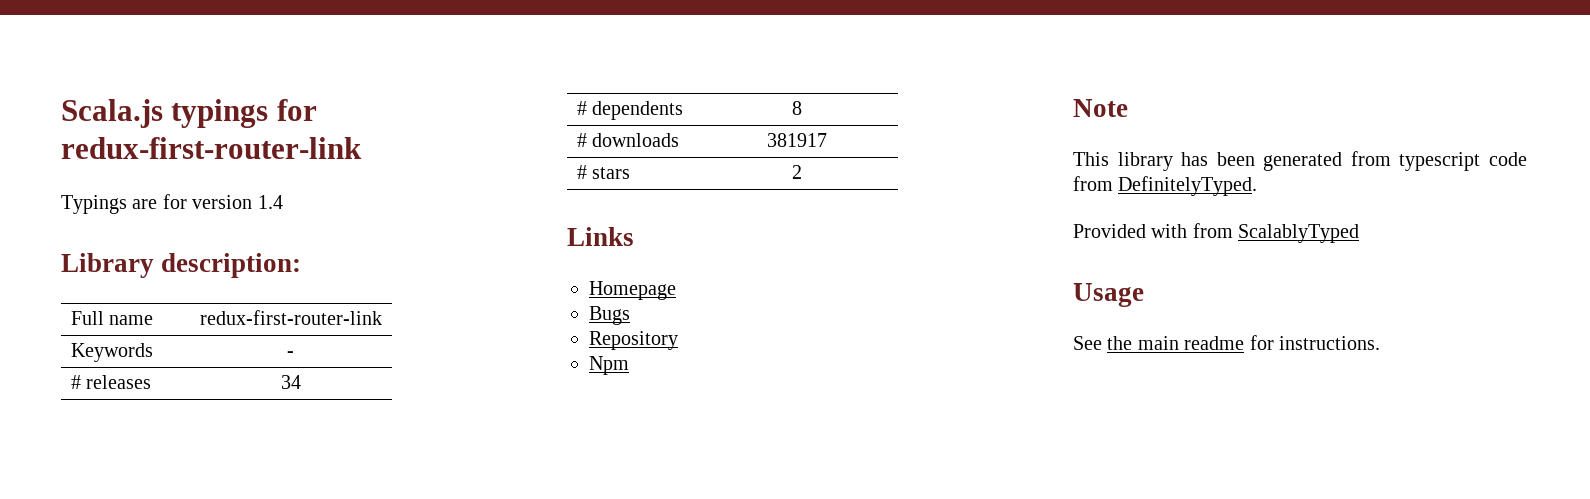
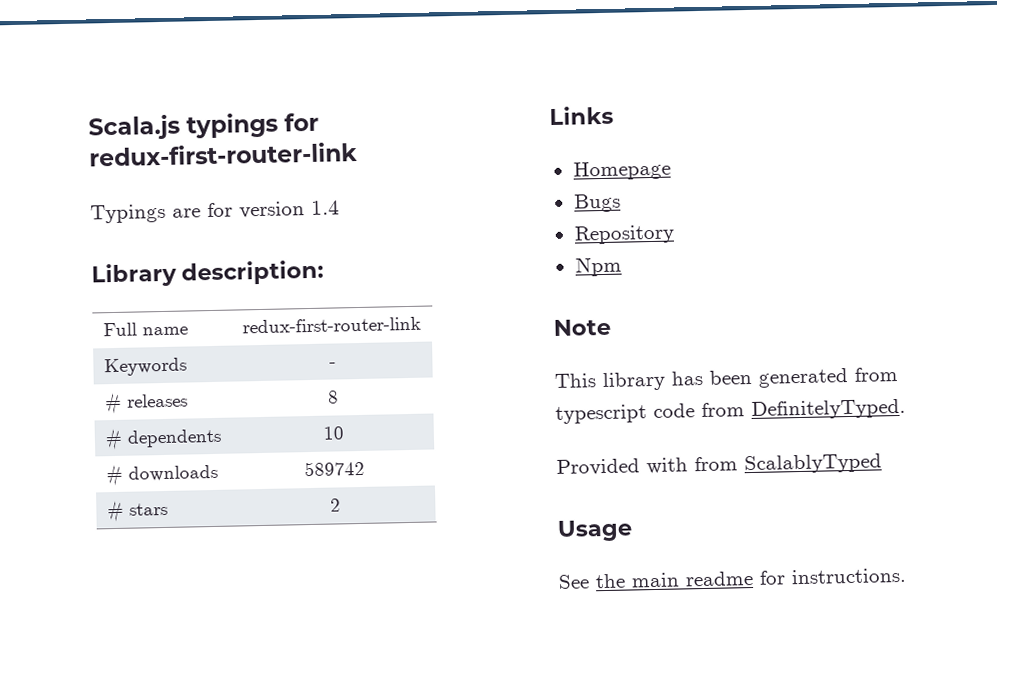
- # releases | 34
+ # releases | 8
- # dependents | 8
+ # dependents | 10
- # downloads | 381917
+ # downloads | 589742

